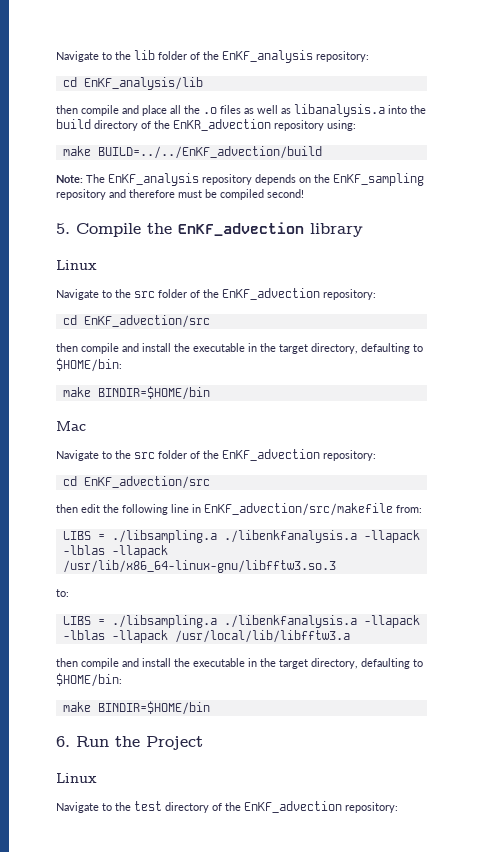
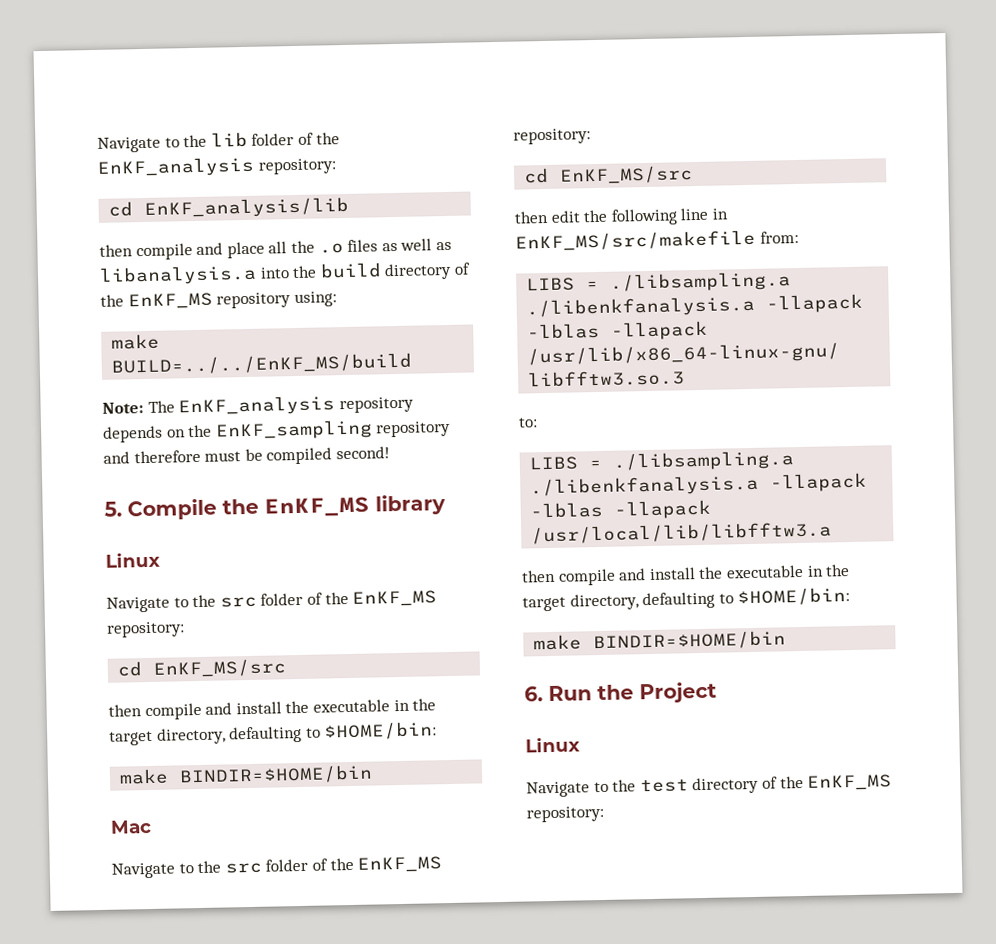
- then compile and place all the .o files as well as libanalysis.a into the build directory of the EnKR_advection repository using:
+ then compile and place all the .o files as well as libanalysis.a into the build directory of the EnKF_MS repository using:
- make BUILD=../../EnKF_advection/build
+ make BUILD=../../EnKF_MS/build
- 5. Compile the EnKF_advection library
+ 5. Compile the EnKF_MS library
  Linux
- Navigate to the src folder of the EnKF_advection repository:
- cd EnKF_advection/src
+ Navigate to the src folder of the EnKF_MS repository:
+ cd EnKF_MS/src
  Mac
- Navigate to the src folder of the EnKF_advection repository:
- cd EnKF_advection/src
+ Navigate to the src folder of the EnKF_MS repository:
+ cd EnKF_MS/src
- then edit the following line in EnKF_advection/src/makefile from:
+ then edit the following line in EnKF_MS/src/makefile from:
- Navigate to the test directory of the EnKF_advection repository:
+ Navigate to the test directory of the EnKF_MS repository:

